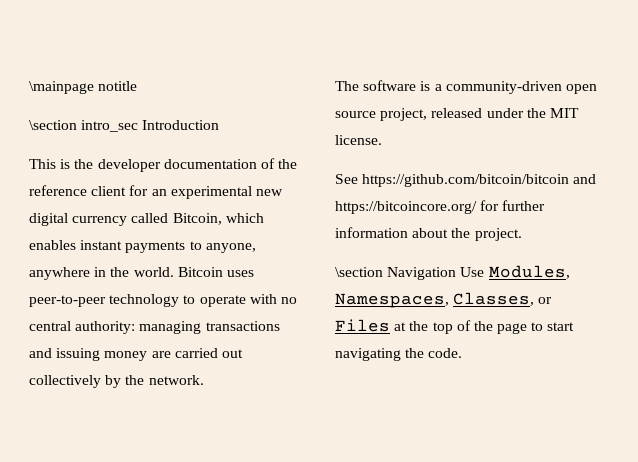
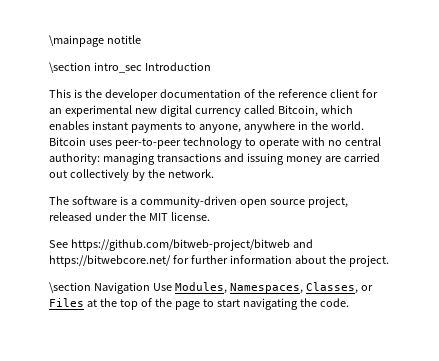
- See https://github.com/bitcoin/bitcoin and https://bitcoincore.org/ for further information about the project.
+ See https://github.com/bitweb-project/bitweb and https://bitwebcore.net/ for further information about the project.

